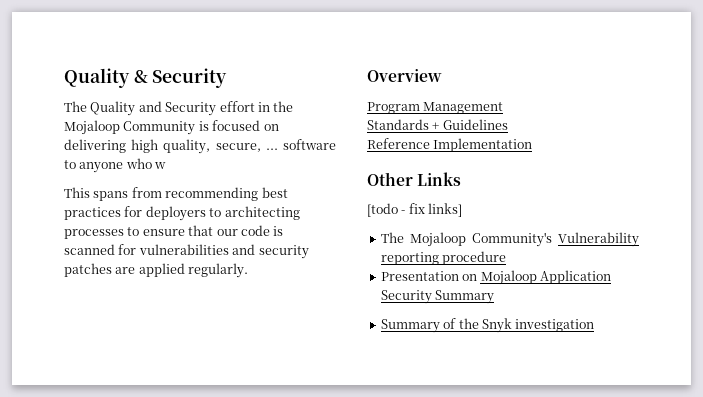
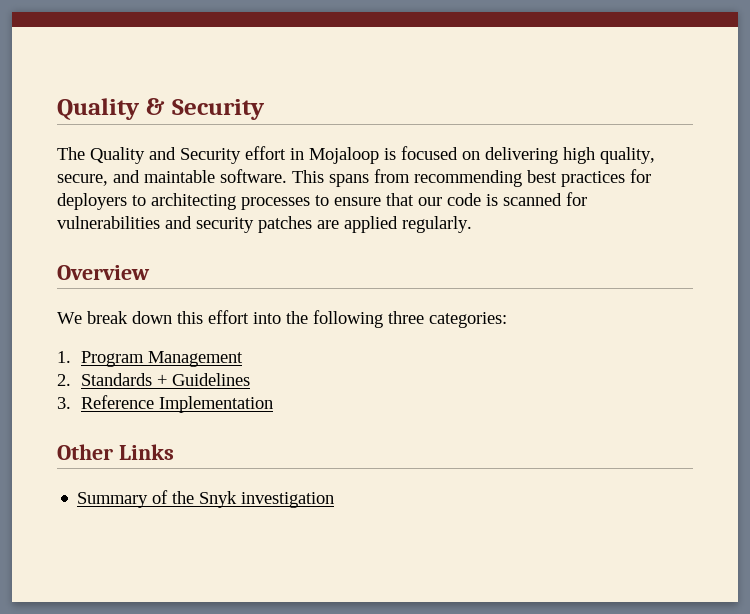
- The Quality and Security effort in the Mojaloop Community is focused on delivering high quality, secure, ... software to anyone who w
- This spans from recommending best practices for deployers to architecting processes to ensure that our code is scanned for vulnerabilities and security patches are applied regularly.
+ The Quality and Security effort in Mojaloop is focused on delivering high quality, secure, and maintable software. This spans from recommending best practices for deployers to architecting processes to ensure that our code is scanned for vulnerabilities and security patches are applied regularly.
- Program Management
+ We break down this effort into the following three categories:
+ 1. Program Management
- Standards + Guidelines
+ 2. Standards + Guidelines
- Reference Implementation
+ 3. Reference Implementation
- [todo - fix links]
- The Mojaloop Community's Vulnerability reporting procedure
- Presentation on Mojaloop Application Security Summary

